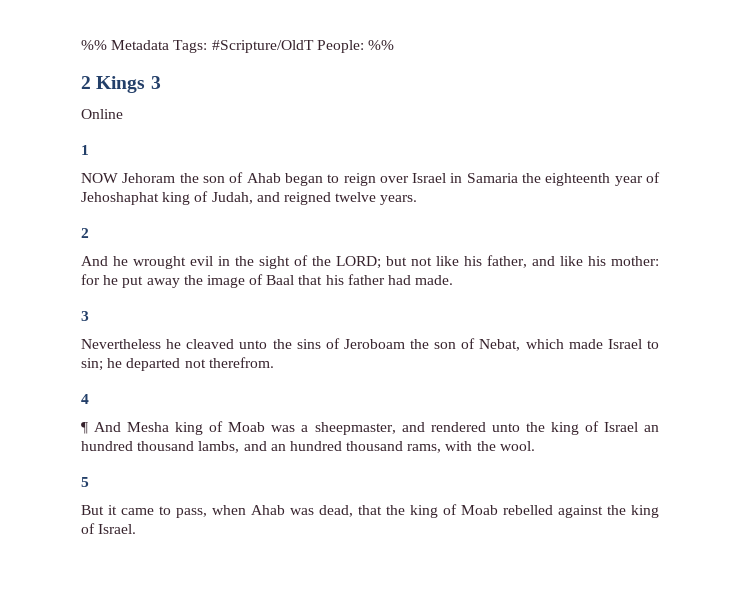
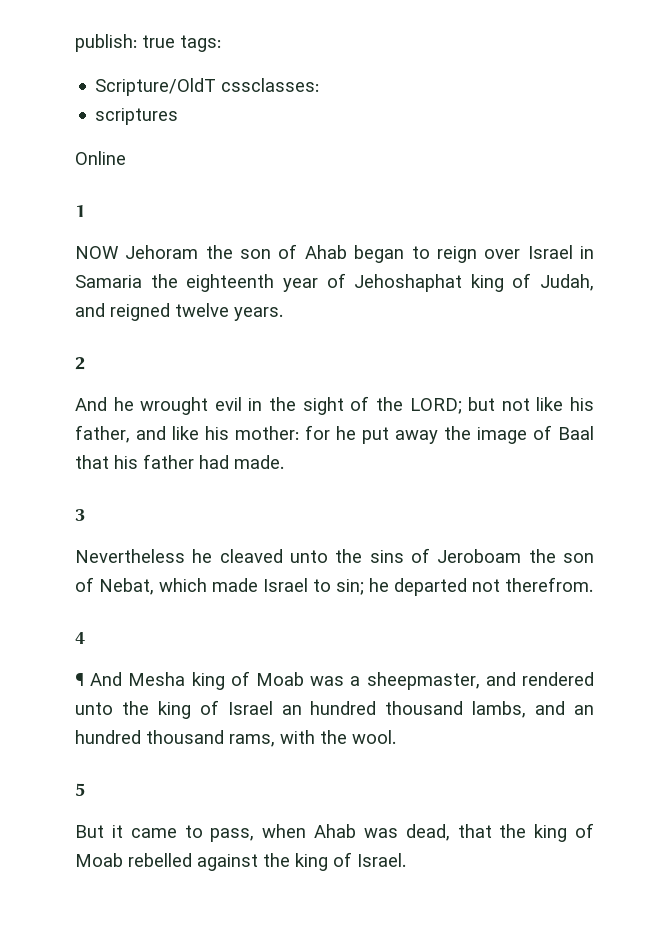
- %% Metadata Tags: #Scripture/OldT People: %%
- 2 Kings 3
+ publish: true tags:
+ Scripture/OldT cssclasses:
+ scriptures

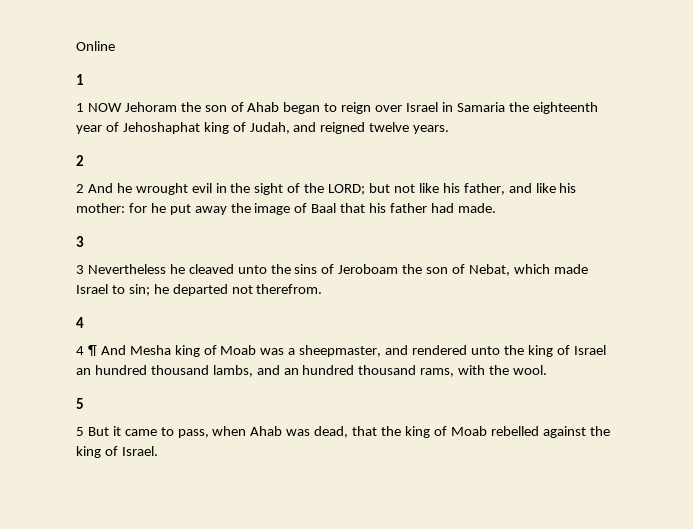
- publish: true tags:
- Scripture/OldT cssclasses:
- scriptures
- NOW Jehoram the son of Ahab began to reign over Israel in Samaria the eighteenth year of Jehoshaphat king of Judah, and reigned twelve years.
+ 1 NOW Jehoram the son of Ahab began to reign over Israel in Samaria the eighteenth year of Jehoshaphat king of Judah, and reigned twelve years.
- And he wrought evil in the sight of the LORD; but not like his father, and like his mother: for he put away the image of Baal that his father had made.
+ 2 And he wrought evil in the sight of the LORD; but not like his father, and like his mother: for he put away the image of Baal that his father had made.
- Nevertheless he cleaved unto the sins of Jeroboam the son of Nebat, which made Israel to sin; he departed not therefrom.
+ 3 Nevertheless he cleaved unto the sins of Jeroboam the son of Nebat, which made Israel to sin; he departed not therefrom.
- ¶ And Mesha king of Moab was a sheepmaster, and rendered unto the king of Israel an hundred thousand lambs, and an hundred thousand rams, with the wool.
+ 4 ¶ And Mesha king of Moab was a sheepmaster, and rendered unto the king of Israel an hundred thousand lambs, and an hundred thousand rams, with the wool.
- But it came to pass, when Ahab was dead, that the king of Moab rebelled against the king of Israel.
+ 5 But it came to pass, when Ahab was dead, that the king of Moab rebelled against the king of Israel.

